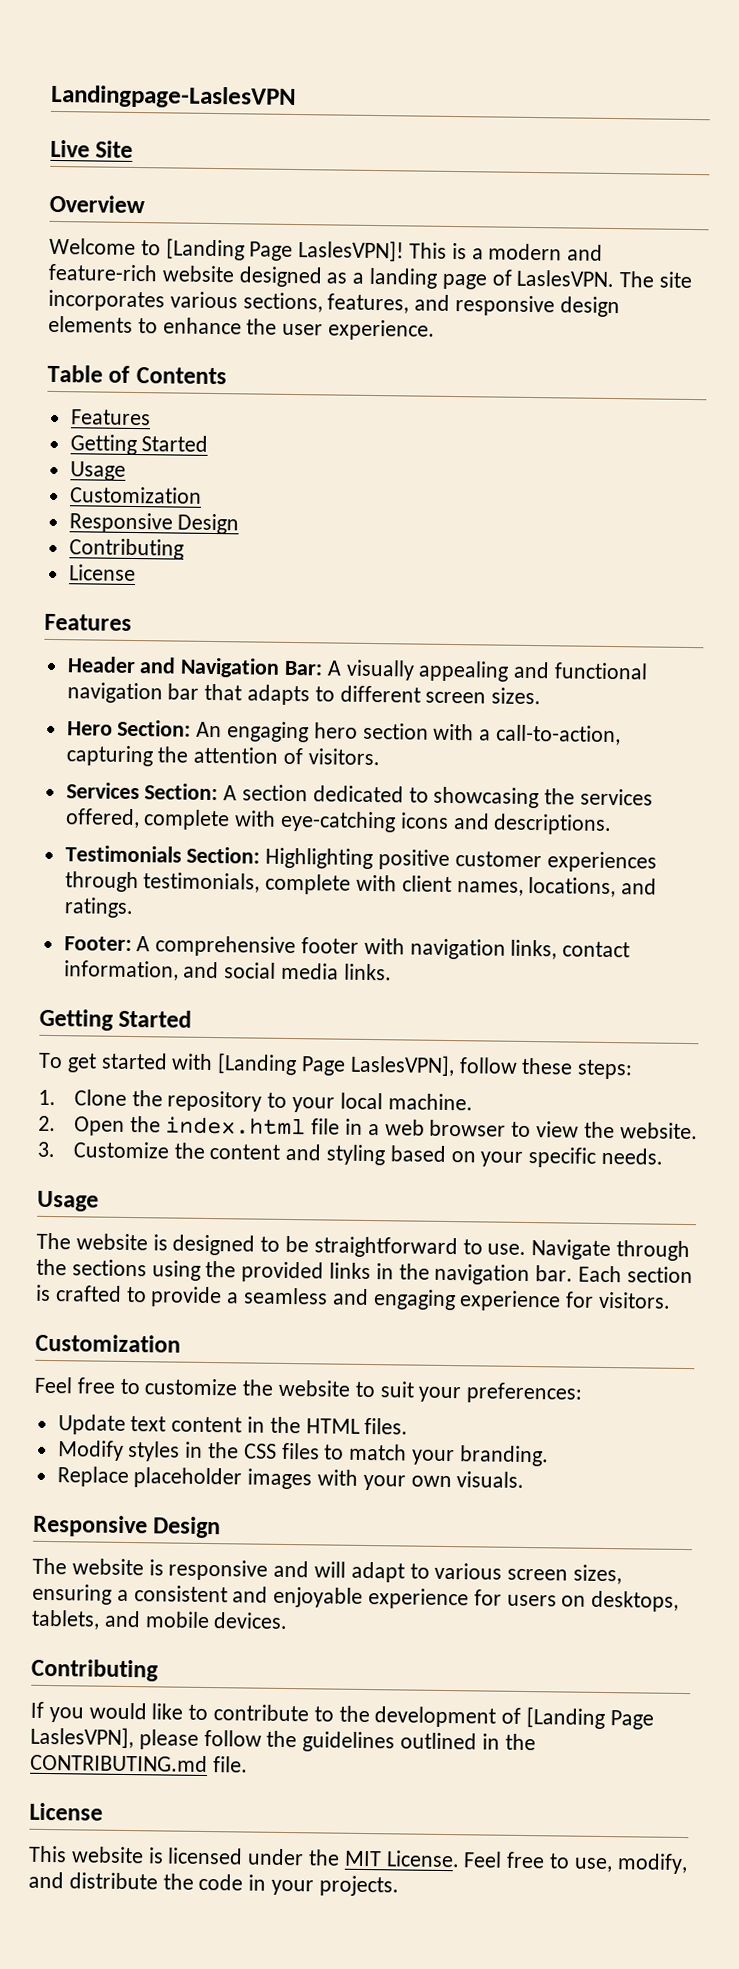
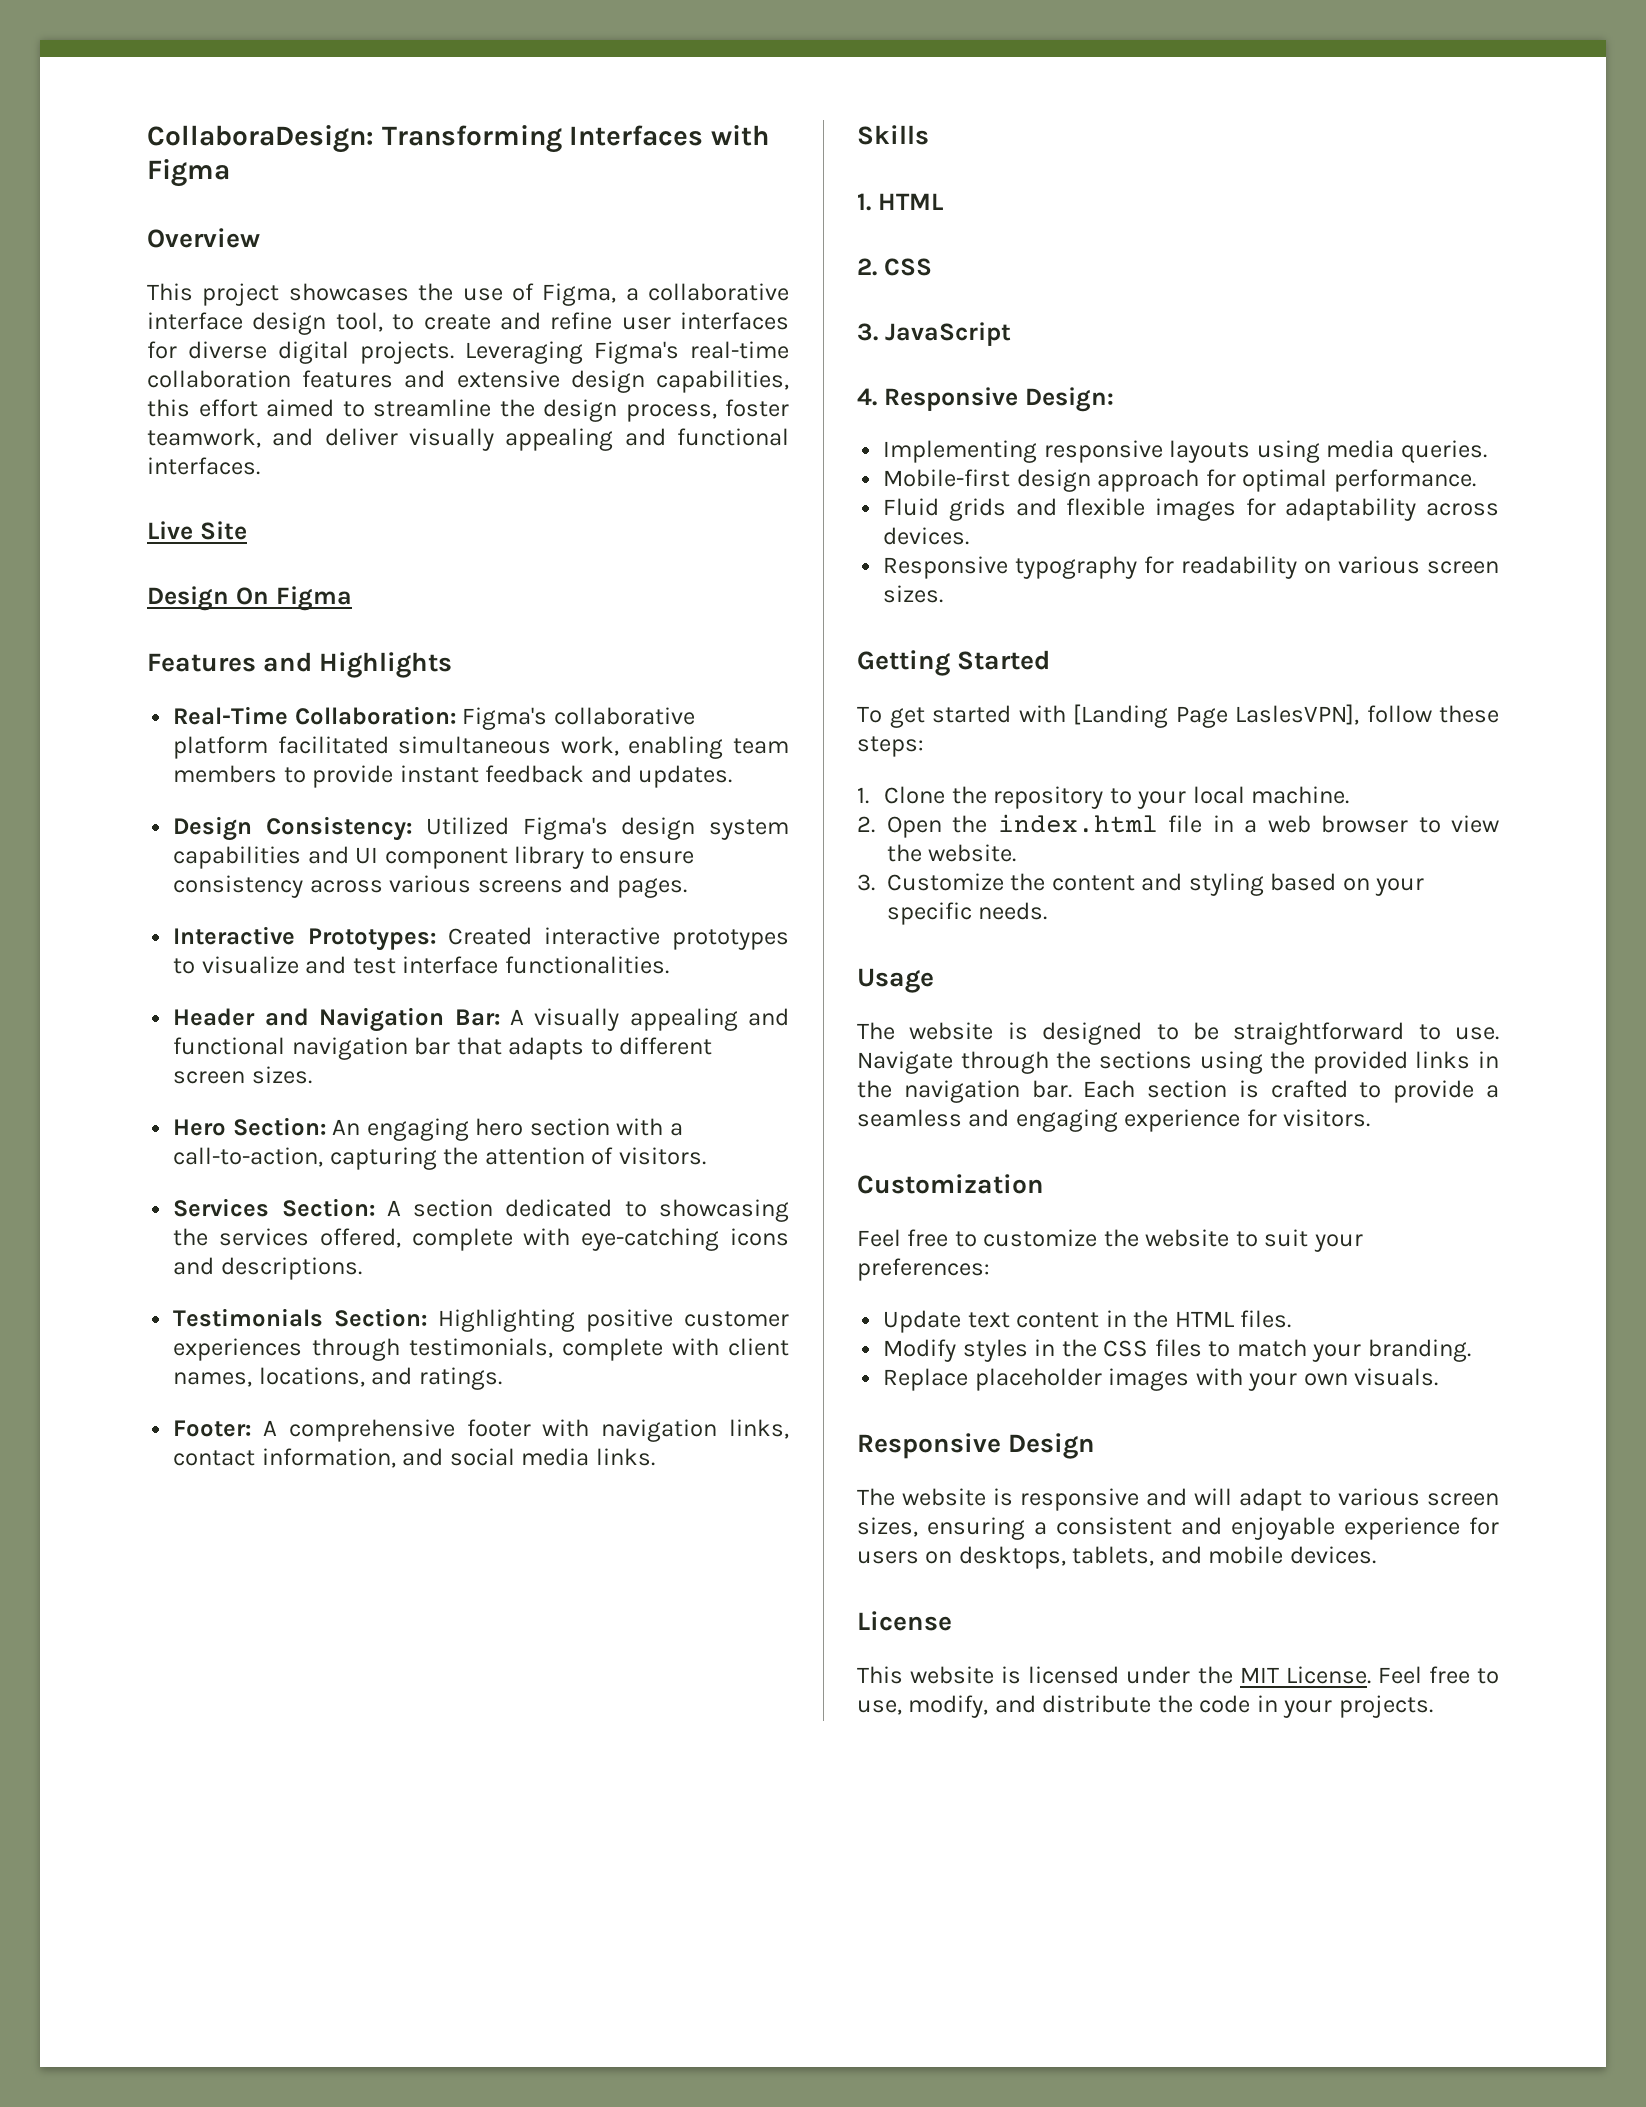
- Landingpage-LaslesVPN
+ CollaboraDesign: Transforming Interfaces with Figma
+ Overview
+ This project showcases the use of Figma, a collaborative interface design tool, to create and refine user interfaces for diverse digital projects. Leveraging Figma's real-time collaboration features and extensive design capabilities, this effort aimed to streamline the design process, foster teamwork, and deliver visually appealing and functional interfaces.
  Live Site
- Overview
- Welcome to [Landing Page LaslesVPN]! This is a modern and feature-rich website designed as a landing page of LaslesVPN. The site incorporates various sections, features, and responsive design elements to enhance the user experience.
- Table of Contents
- Features
- Getting Started
- Usage
- Customization
- Responsive Design
- Contributing
- License
- Features
+ Design On Figma
+ Features and Highlights
+ Real-Time Collaboration: Figma's collaborative platform facilitated simultaneous work, enabling team members to provide instant feedback and updates.
+ Design Consistency: Utilized Figma's design system capabilities and UI component library to ensure consistency across various screens and pages.
+ Interactive Prototypes: Created interactive prototypes to visualize and test interface functionalities.
+ Skills
+ 1. HTML
+ 2. CSS
+ 3. JavaScript
+ 4. Responsive Design:
+ Implementing responsive layouts using media queries.
+ Mobile-first design approach for optimal performance.
+ Fluid grids and flexible images for adaptability across devices.
+ Responsive typography for readability on various screen sizes.
  The website is responsive and will adapt to various screen sizes, ensuring a consistent and enjoyable experience for users on desktops, tablets, and mobile devices.
- Contributing
- If you would like to contribute to the development of [Landing Page LaslesVPN], please follow the guidelines outlined in the CONTRIBUTING.md file.

